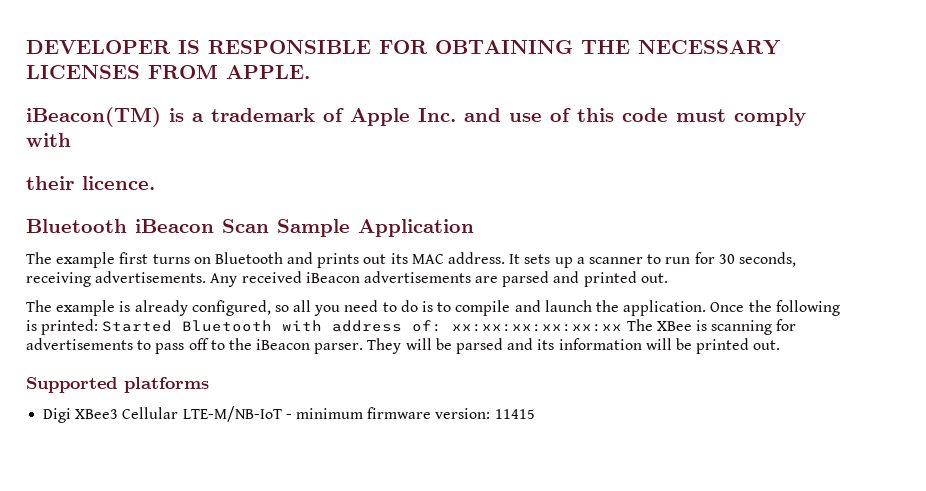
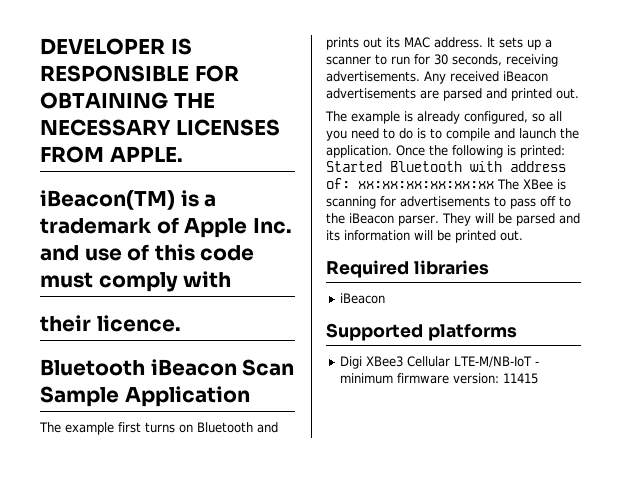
+ Required libraries
+ iBeacon

